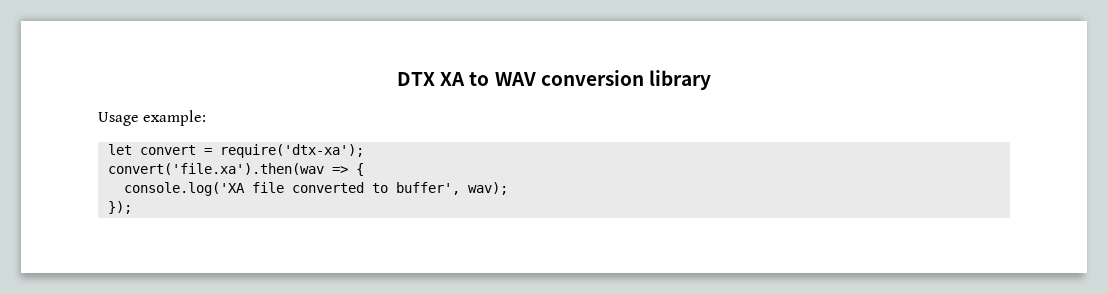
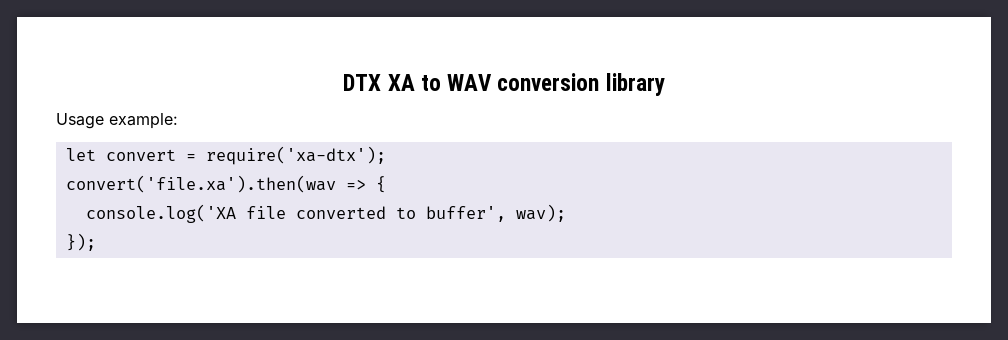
- let convert = require('dtx-xa');
+ let convert = require('xa-dtx');

